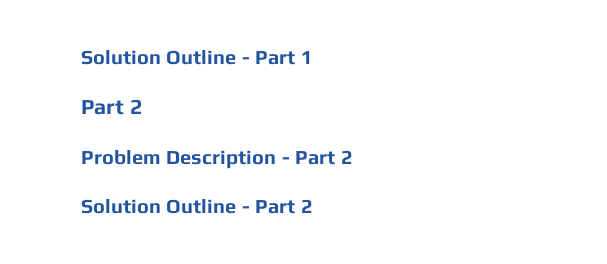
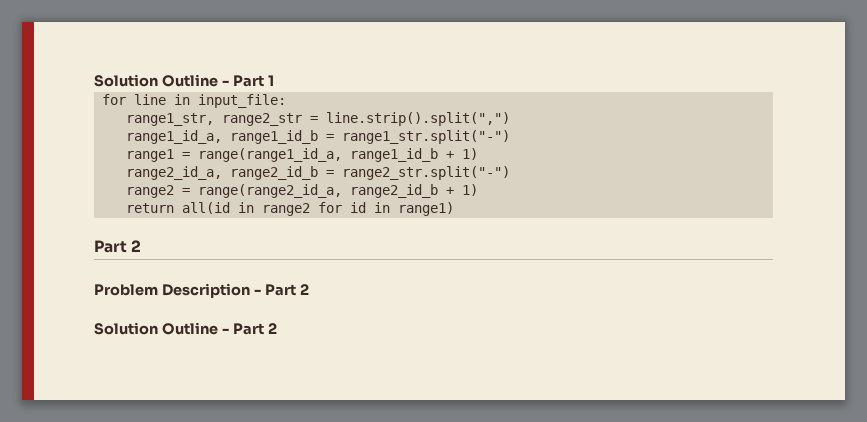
+ for line in input_file:
+ range1_str, range2_str = line.strip().split(",")
+ range1_id_a, range1_id_b = range1_str.split("-")
+ range1 = range(range1_id_a, range1_id_b + 1)
+ range2_id_a, range2_id_b = range2_str.split("-")
+ range2 = range(range2_id_a, range2_id_b + 1)
+ return all(id in range2 for id in range1)

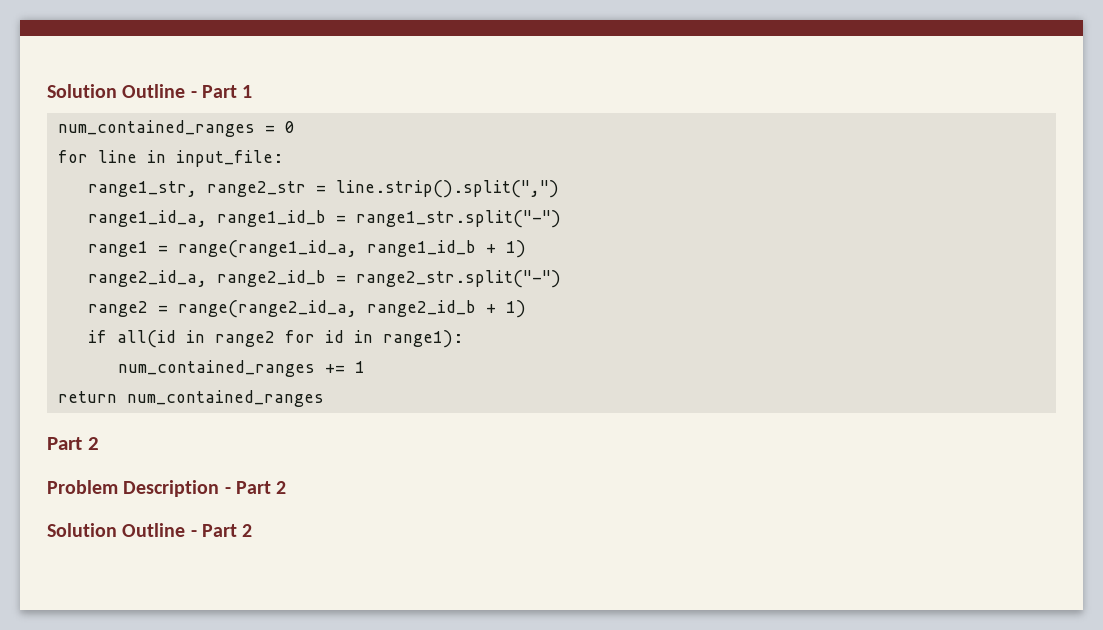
+ num_contained_ranges = 0
- return all(id in range2 for id in range1)
+ if all(id in range2 for id in range1):
+ num_contained_ranges += 1
+ return num_contained_ranges

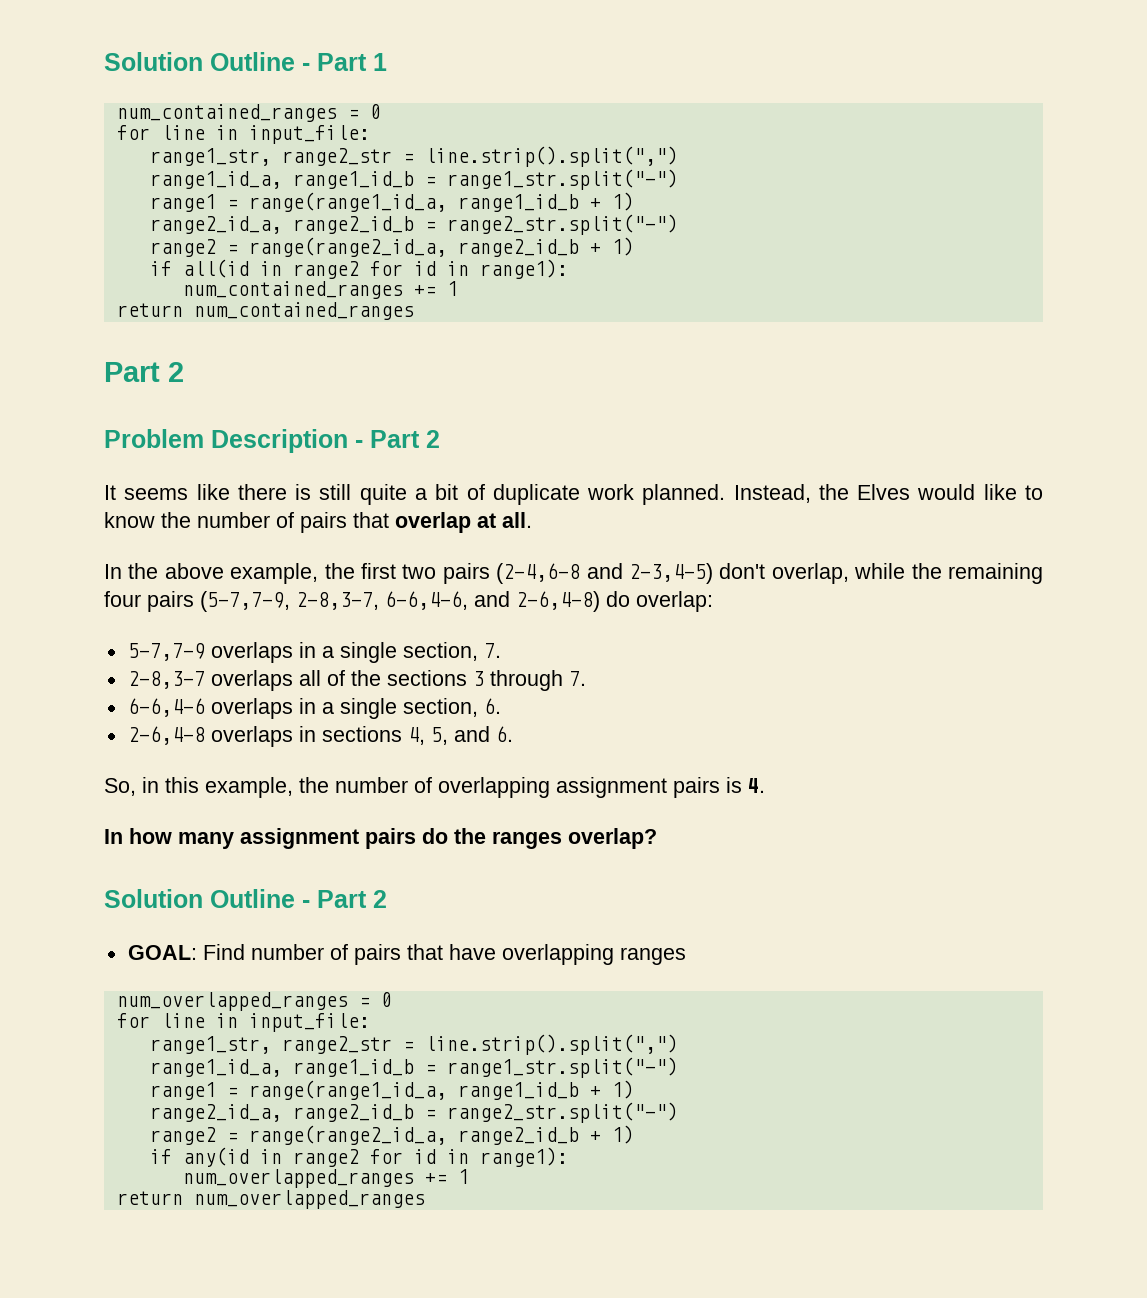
+ It seems like there is still quite a bit of duplicate work planned. Instead, the Elves would like to know the number of pairs that overlap at all.
+ In the above example, the first two pairs (2-4,6-8 and 2-3,4-5) don't overlap, while the remaining four pairs (5-7,7-9, 2-8,3-7, 6-6,4-6, and 2-6,4-8) do overlap:
+ 5-7,7-9 overlaps in a single section, 7.
+ 2-8,3-7 overlaps all of the sections 3 through 7.
+ 6-6,4-6 overlaps in a single section, 6.
+ 2-6,4-8 overlaps in sections 4, 5, and 6.
+ So, in this example, the number of overlapping assignment pairs is 4.
+ In how many assignment pairs do the ranges overlap?
+ GOAL: Find number of pairs that have overlapping ranges
+ num_overlapped_ranges = 0
+ for line in input_file:
+ range1_str, range2_str = line.strip().split(",")
+ range1_id_a, range1_id_b = range1_str.split("-")
+ range1 = range(range1_id_a, range1_id_b + 1)
+ range2_id_a, range2_id_b = range2_str.split("-")
+ range2 = range(range2_id_a, range2_id_b + 1)
+ if any(id in range2 for id in range1):
+ num_overlapped_ranges += 1
+ return num_overlapped_ranges

